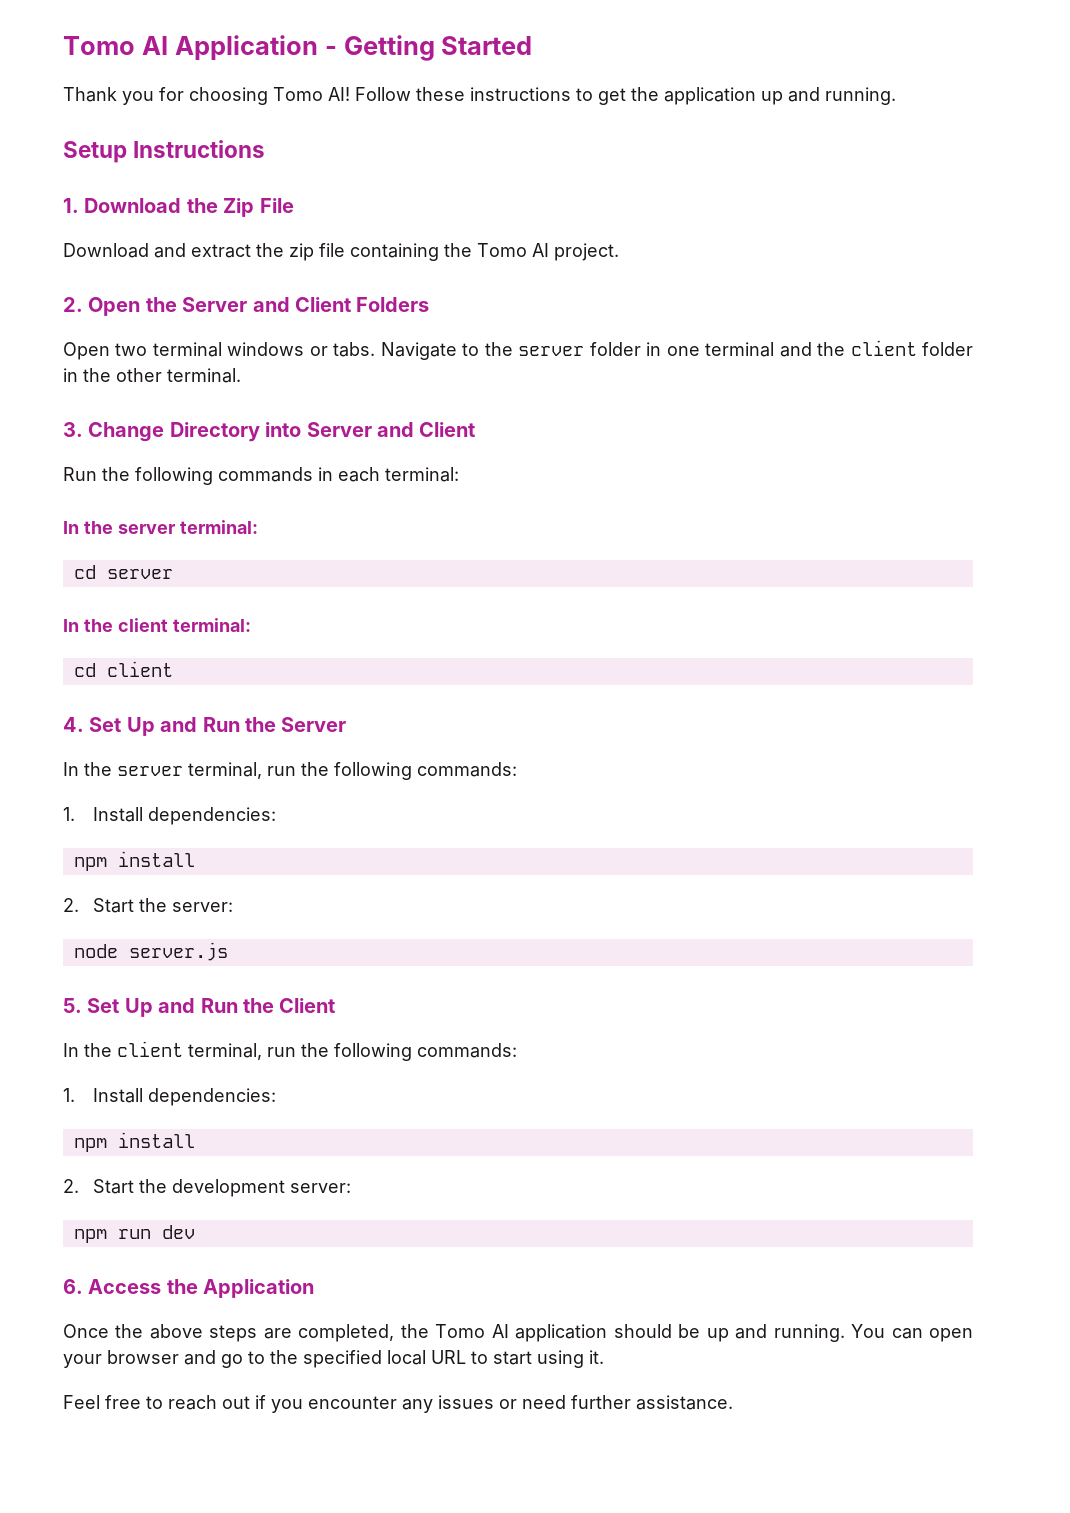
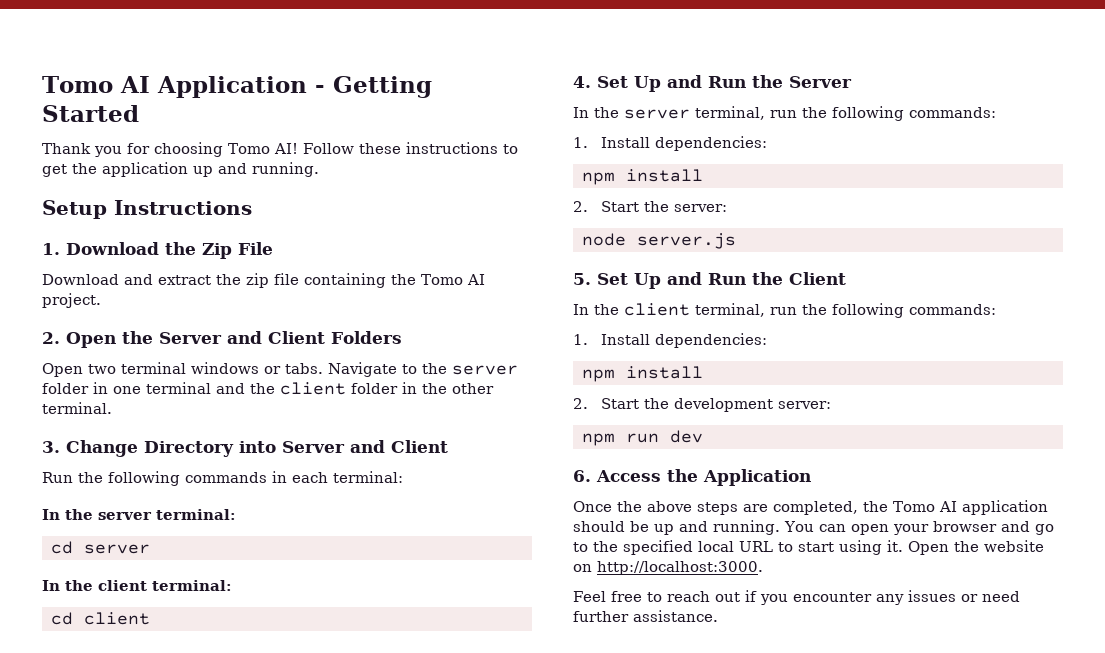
+ Open the website on http://localhost:3000.

